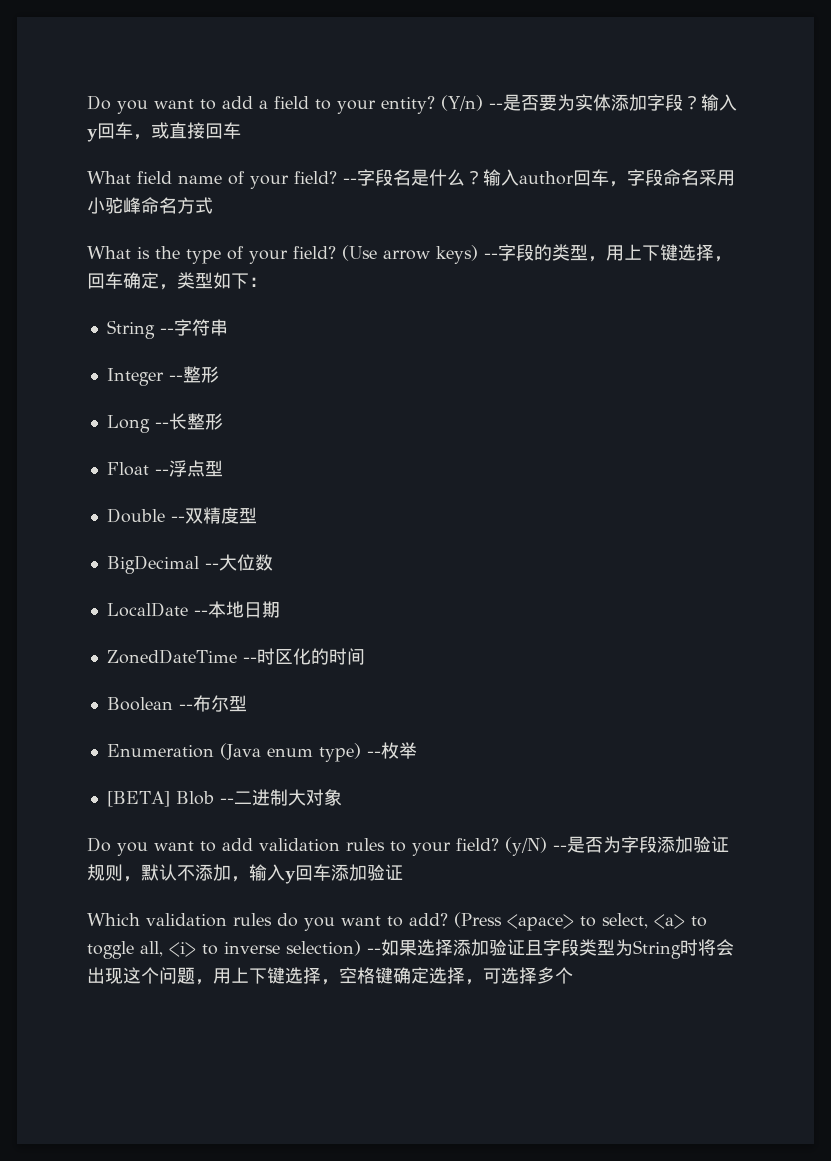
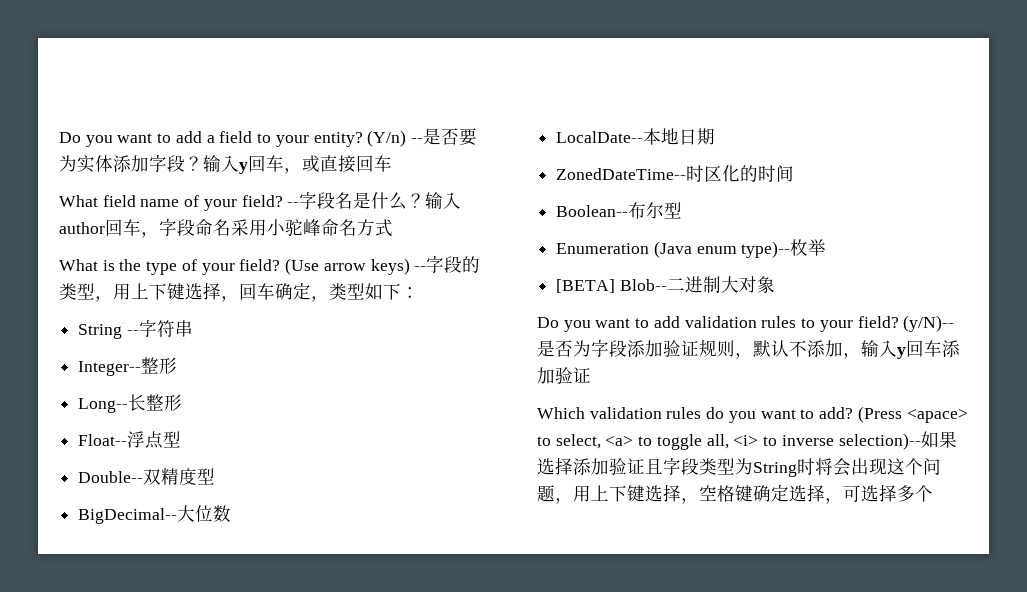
- Integer --整形
- Long --长整形
+ Integer--整形
+ Long--长整形
- Float --浮点型
+ Float--浮点型
- Double --双精度型
+ Double--双精度型
- BigDecimal --大位数
+ BigDecimal--大位数
- LocalDate --本地日期
+ LocalDate--本地日期
- ZonedDateTime --时区化的时间
+ ZonedDateTime--时区化的时间
- Boolean --布尔型
+ Boolean--布尔型
- Enumeration (Java enum type) --枚举
+ Enumeration (Java enum type)--枚举
- [BETA] Blob --二进制大对象
+ [BETA] Blob--二进制大对象
- (y/N) --是否为字段添加验证规则，默认不添加，输入y回车添加验证
+ (y/N)--是否为字段添加验证规则，默认不添加，输入y回车添加验证
- (Press <apace> to select, <a> to toggle all, <i> to inverse selection) --如果选择添加验证且字段类型为String时将会出现这个问题，用上下键选择，空格键确定选择，可选择多个
+ (Press <apace> to select, <a> to toggle all, <i> to inverse selection)--如果选择添加验证且字段类型为String时将会出现这个问题，用上下键选择，空格键确定选择，可选择多个

